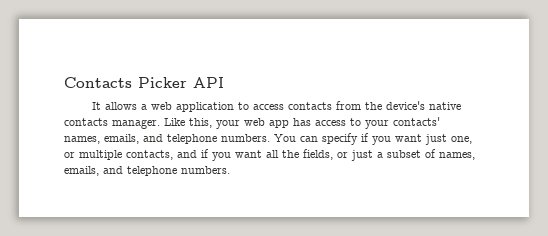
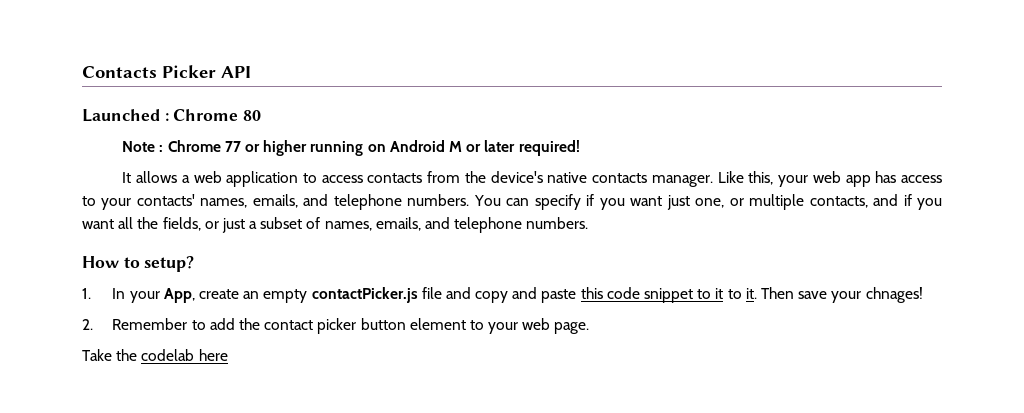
+ Launched : Chrome 80
+ Note : Chrome 77 or higher running on Android M or later required!
+ How to setup?
+ 1. In your App, create an empty contactPicker.js file and copy and paste this code snippet to it to it. Then save your chnages!
+ 2. Remember to add the contact picker button element to your web page.
+ Take the codelab here

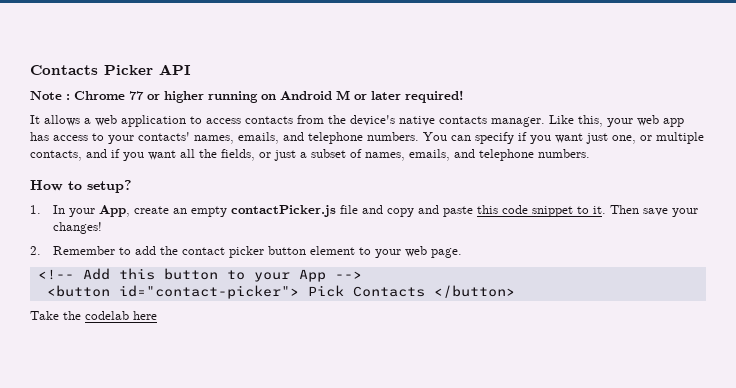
- Launched : Chrome 80
- 1. In your App, create an empty contactPicker.js file and copy and paste this code snippet to it to it.
+ 1. In your App, create an empty contactPicker.js file and copy and paste this code snippet to it.
- Then save your chnages!
+ Then save your changes!
+ <!-- Add this button to your App -->
+ <button id="contact-picker"> Pick Contacts </button>

